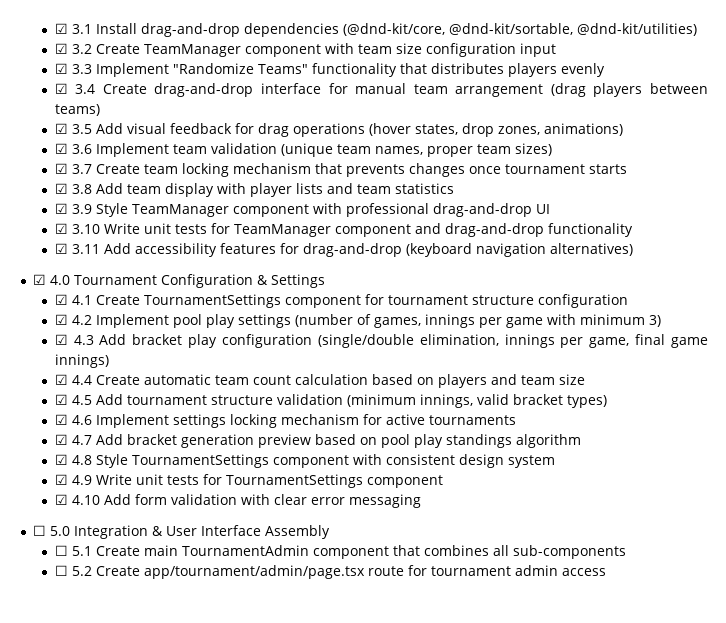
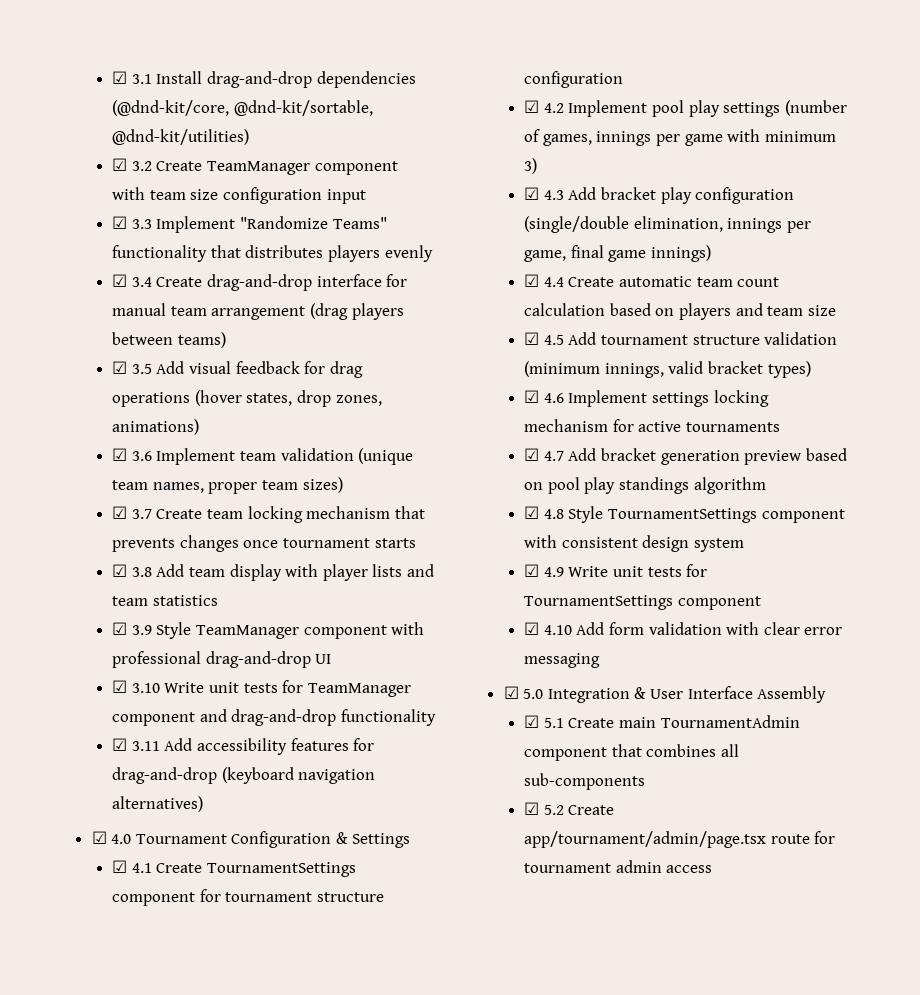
- ☐ 5.0 Integration & User Interface Assembly
+ ☑ 5.0 Integration & User Interface Assembly
- ☐ 5.1 Create main TournamentAdmin component that combines all sub-components
+ ☑ 5.1 Create main TournamentAdmin component that combines all sub-components
- ☐ 5.2 Create app/tournament/admin/page.tsx route for tournament admin access
+ ☑ 5.2 Create app/tournament/admin/page.tsx route for tournament admin access

